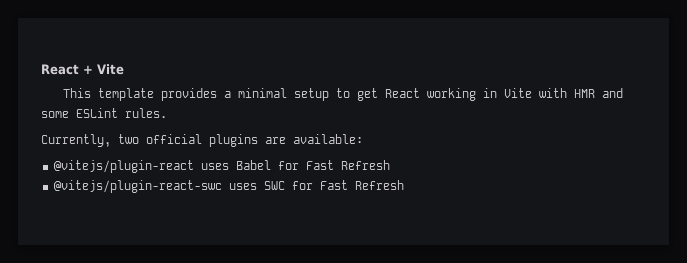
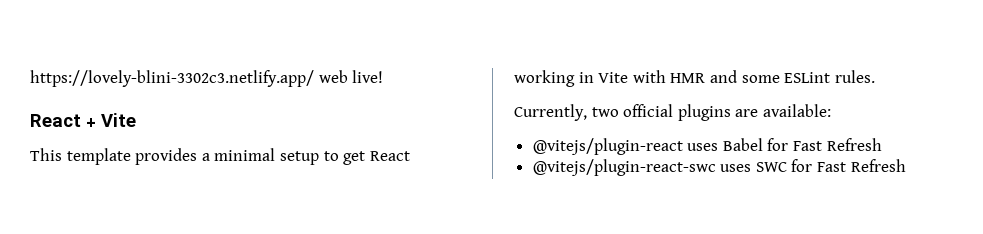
+ https://lovely-blini-3302c3.netlify.app/ web live!

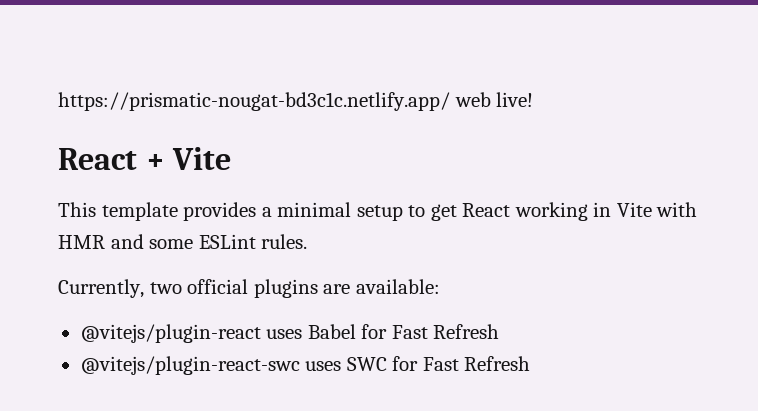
- https://lovely-blini-3302c3.netlify.app/ web live!
+ https://prismatic-nougat-bd3c1c.netlify.app/ web live!

